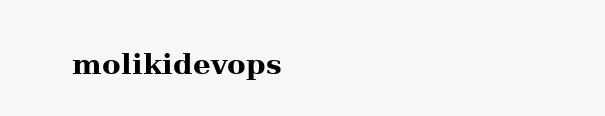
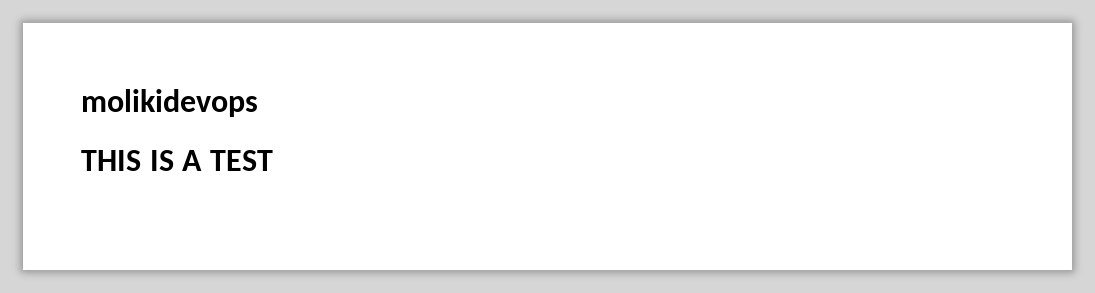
+ THIS IS A TEST

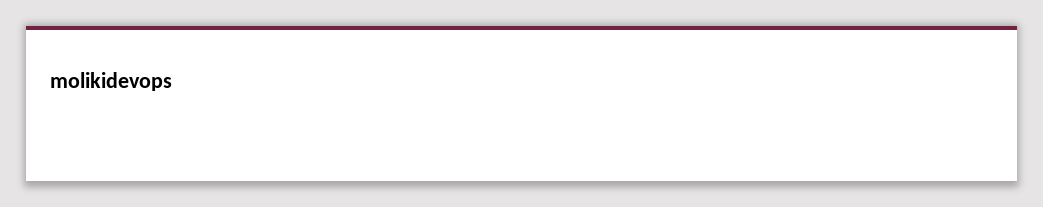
- THIS IS A TEST

